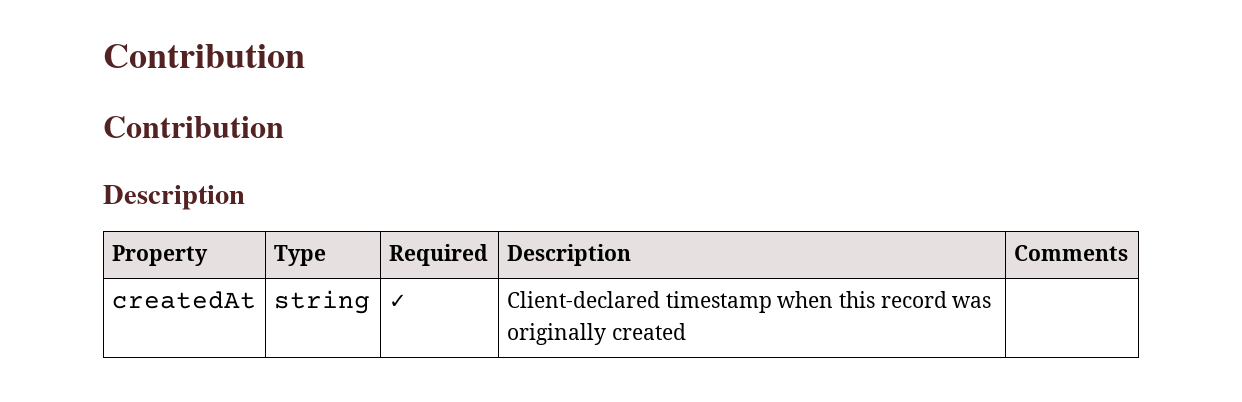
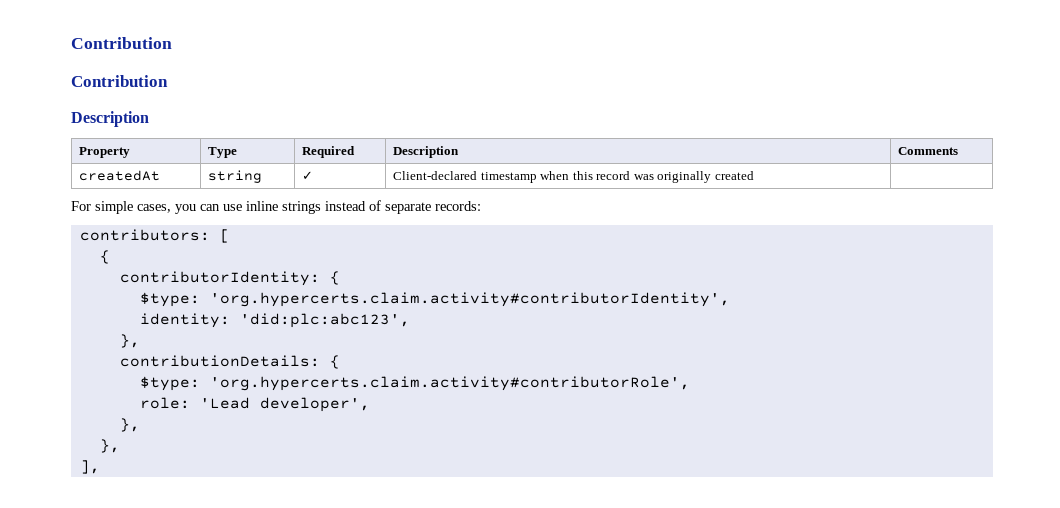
+ For simple cases, you can use inline strings instead of separate records:
+ contributors: [
+ {
+ contributorIdentity: {
+ $type: 'org.hypercerts.claim.activity#contributorIdentity',
+ identity: 'did:plc:abc123',
+ },
+ contributionDetails: {
+ $type: 'org.hypercerts.claim.activity#contributorRole',
+ role: 'Lead developer',
+ },
+ },
+ ],

